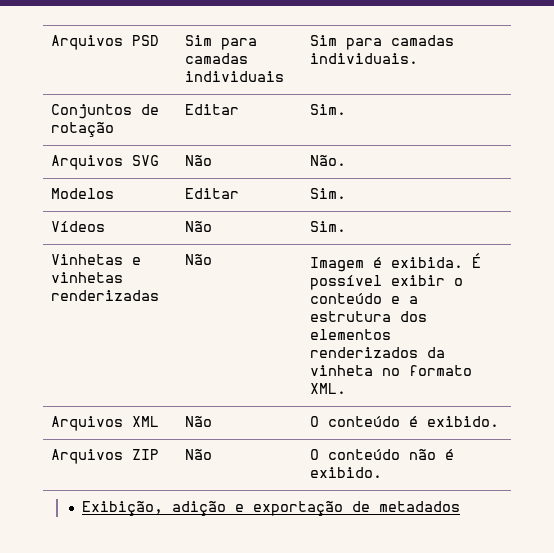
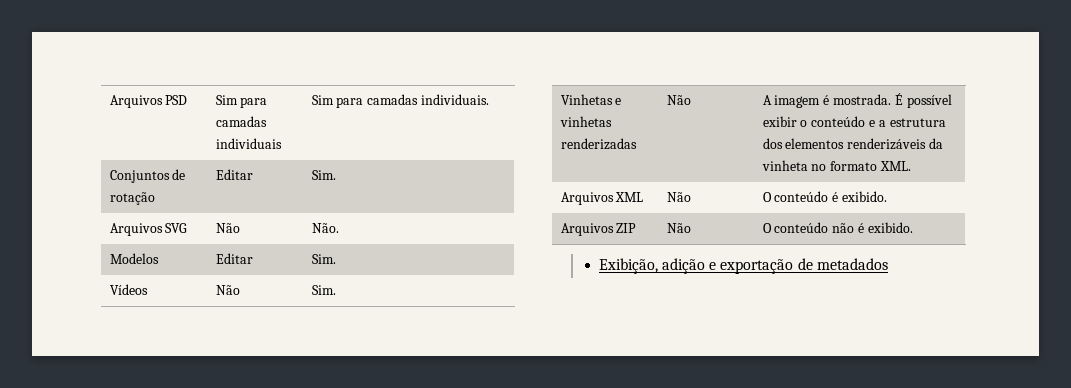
- Vinhetas e vinhetas renderizadas | Não | Imagem é exibida. É possível exibir o conteúdo e a estrutura dos elementos renderizados da vinheta no formato XML.
+ Vinhetas e vinhetas renderizadas | Não | A imagem é mostrada. É possível exibir o conteúdo e a estrutura dos elementos renderizáveis da vinheta no formato XML.

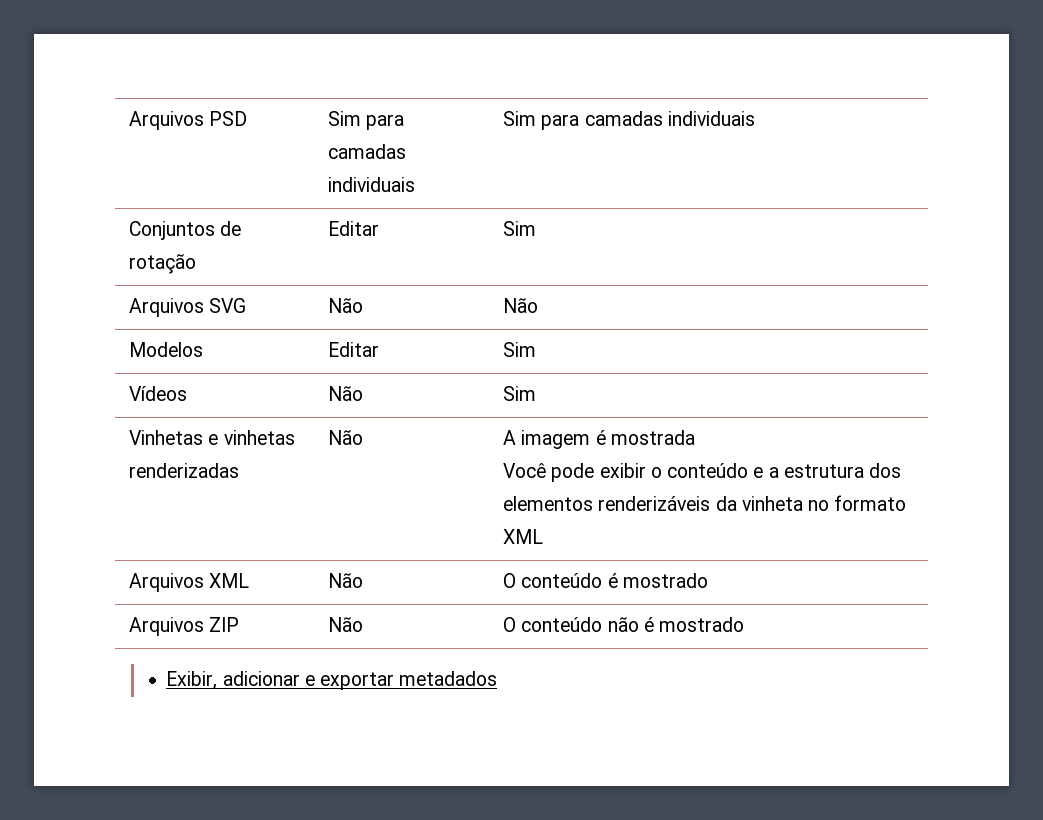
- Arquivos PSD | Sim para camadas individuais | Sim para camadas individuais.
+ Arquivos PSD | Sim para camadas individuais | Sim para camadas individuais
- Conjuntos de rotação | Editar | Sim.
+ Conjuntos de rotação | Editar | Sim
- Arquivos SVG | Não | Não.
+ Arquivos SVG | Não | Não
- Modelos | Editar | Sim.
+ Modelos | Editar | Sim
- Vídeos | Não | Sim.
+ Vídeos | Não | Sim
- Vinhetas e vinhetas renderizadas | Não | A imagem é mostrada. É possível exibir o conteúdo e a estrutura dos elementos renderizáveis da vinheta no formato XML.
+ Vinhetas e vinhetas renderizadas | Não | A imagem é mostrada
+ Você pode exibir o conteúdo e a estrutura dos elementos renderizáveis da vinheta no formato XML
- Arquivos XML | Não | O conteúdo é exibido.
+ Arquivos XML | Não | O conteúdo é mostrado
- Arquivos ZIP | Não | O conteúdo não é exibido.
- Exibição, adição e exportação de metadados
+ Arquivos ZIP | Não | O conteúdo não é mostrado
+ Exibir, adicionar e exportar metadados

